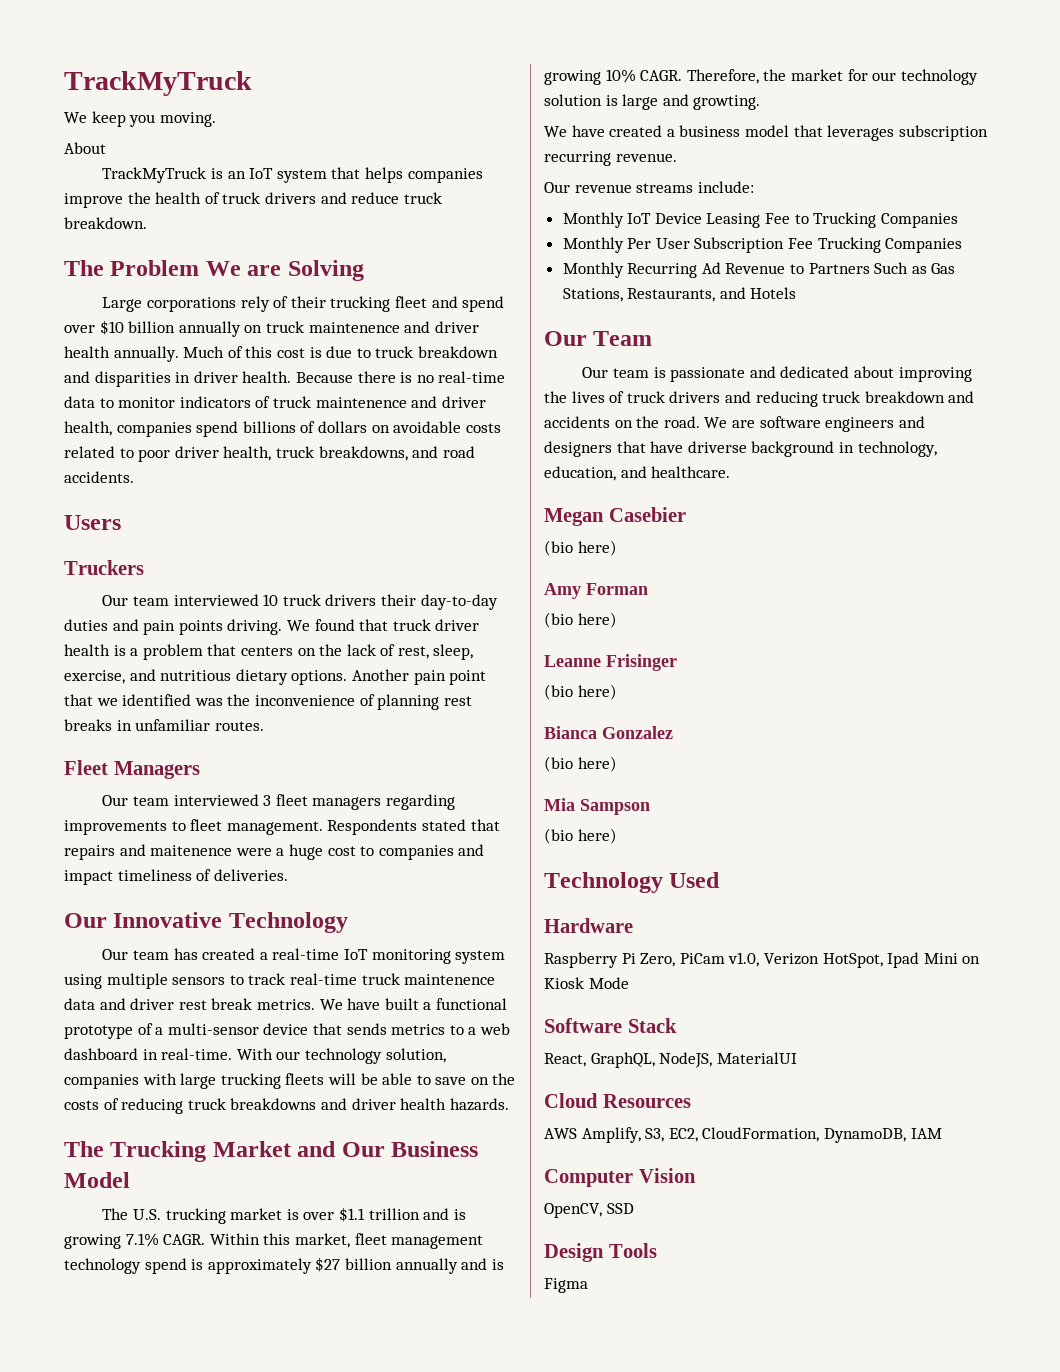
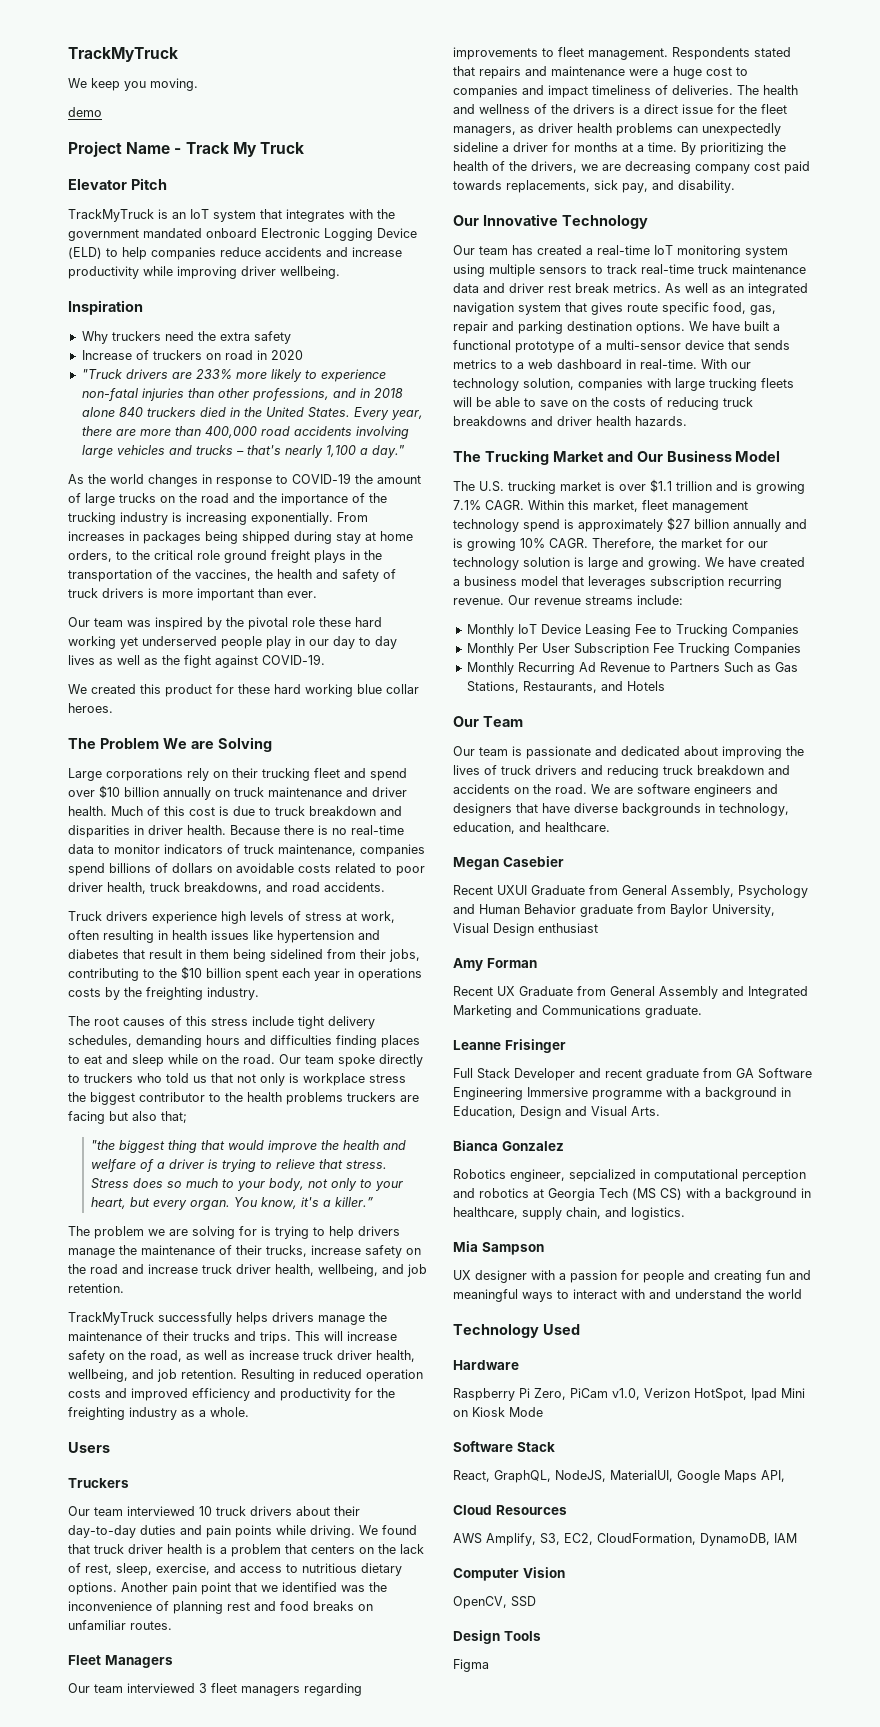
- About
+ demo
+ Project Name - Track My Truck
+ Elevator Pitch
- TrackMyTruck is an IoT system that helps companies improve the health of truck drivers and reduce truck breakdown.
+ TrackMyTruck is an IoT system that integrates with the government mandated onboard Electronic Logging Device (ELD) to help companies reduce accidents and increase productivity while improving driver wellbeing.
+ Inspiration
+ Why truckers need the extra safety
+ Increase of truckers on road in 2020
+ "Truck drivers are 233% more likely to experience non-fatal injuries than other professions, and in 2018 alone 840 truckers died in the United States. Every year, there are more than 400,000 road accidents involving large vehicles and trucks – that's nearly 1,100 a day.”
+ As the world changes in response to COVID-19 the amount of large trucks on the road and the importance of the trucking industry is increasing exponentially. From increases in packages being shipped during stay at home orders, to the critical role ground freight plays in the transportation of the vaccines, the health and safety of truck drivers is more important than ever.
+ Our team was inspired by the pivotal role these hard working yet underserved people play in our day to day lives as well as the fight against COVID-19.
+ We created this product for these hard working blue collar heroes.
- Large corporations rely of their trucking fleet and spend over $10 billion annually on truck maintenence and driver health annually.
+ Large corporations rely on their trucking fleet and spend over $10 billion annually on truck maintenance and driver health.
- Because there is no real-time data to monitor indicators of truck maintenence and driver health, companies spend billions of dollars on avoidable costs related to poor driver health, truck breakdowns, and road accidents.
+ Because there is no real-time data to monitor indicators of truck maintenance, companies spend billions of dollars on avoidable costs related to poor driver health, truck breakdowns, and road accidents.
+ Truck drivers experience high levels of stress at work, often resulting in health issues like hypertension and diabetes that result in them being sidelined from their jobs, contributing to the $10 billion spent each year in operations costs by the freighting industry.
+ The root causes of this stress include tight delivery schedules, demanding hours and difficulties finding places to eat and sleep while on the road. Our team spoke directly to truckers who told us that not only is workplace stress the biggest contributor to the health problems truckers are facing but also that;
+ "the biggest thing that would improve the health and welfare of a driver is trying to relieve that stress. Stress does so much to your body, not only to your heart, but every organ. You know, it's a killer.”
+ The problem we are solving for is trying to help drivers manage the maintenance of their trucks, increase safety on the road and increase truck driver health, wellbeing, and job retention.
+ TrackMyTruck successfully helps drivers manage the maintenance of their trucks and trips. This will increase safety on the road, as well as increase truck driver health, wellbeing, and job retention. Resulting in reduced operation costs and improved efficiency and productivity for the freighting industry as a whole.
- Our team interviewed 10 truck drivers their day-to-day duties and pain points driving.
+ Our team interviewed 10 truck drivers about their day-to-day duties and pain points while driving.
- We found that truck driver health is a problem that centers on the lack of rest, sleep, exercise, and nutritious dietary options.
+ We found that truck driver health is a problem that centers on the lack of rest, sleep, exercise, and access to nutritious dietary options.
- Another pain point that we identified was the inconvenience of planning rest breaks in unfamiliar routes.
+ Another pain point that we identified was the inconvenience of planning rest and food breaks on unfamiliar routes.
- Respondents stated that repairs and maitenence were a huge cost to companies and impact timeliness of deliveries.
+ Respondents stated that repairs and maintenance were a huge cost to companies and impact timeliness of deliveries. The health and wellness of the drivers is a direct issue for the fleet managers, as driver health problems can unexpectedly sideline a driver for months at a time. By prioritizing the health of the drivers, we are decreasing company cost paid towards replacements, sick pay, and disability.
- Our team has created a real-time IoT monitoring system using multiple sensors to track real-time truck maintenence data and driver rest break metrics.
+ Our team has created a real-time IoT monitoring system using multiple sensors to track real-time truck maintenance data and driver rest break metrics.
+ As well as an integrated navigation system that gives route specific food, gas, repair and parking destination options.
- Therefore, the market for our technology solution is large and growting.
- We have created a business model that leverages subscription recurring revenue.
- Our revenue streams include:
+ Therefore, the market for our technology solution is large and growing. We have created a business model that leverages subscription recurring revenue. Our revenue streams include:
- We are software engineers and designers that have driverse background in technology, education, and healthcare.
+ We are software engineers and designers that have diverse backgrounds in technology, education, and healthcare.
  Megan Casebier
- (bio here)
+ Recent UXUI Graduate from General Assembly, Psychology and Human Behavior graduate from Baylor University, Visual Design enthusiast
  Amy Forman
- (bio here)
+ Recent UX Graduate from General Assembly and Integrated Marketing and Communications graduate.
  Leanne Frisinger
- (bio here)
+ Full Stack Developer and recent graduate from GA Software Engineering Immersive programme with a background in Education, Design and Visual Arts.
  Bianca Gonzalez
- (bio here)
+ Robotics engineer, sepcialized in computational perception and robotics at Georgia Tech (MS CS) with a background in healthcare, supply chain, and logistics.
  Mia Sampson
- (bio here)
+ UX designer with a passion for people and creating fun and meaningful ways to interact with and understand the world
- React, GraphQL, NodeJS, MaterialUI
+ React, GraphQL, NodeJS, MaterialUI, Google Maps API,

